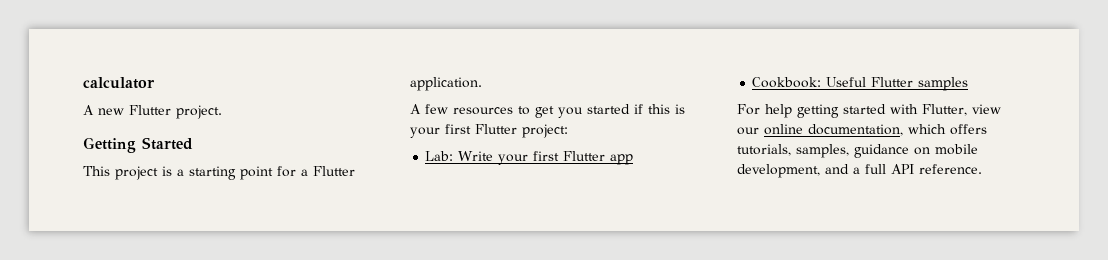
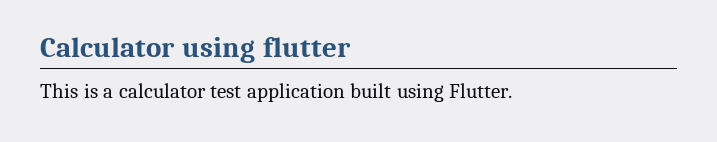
- calculator
- A new Flutter project.
- Getting Started
+ Calculator using flutter
- This project is a starting point for a Flutter application.
- A few resources to get you started if this is your first Flutter project:
- Lab: Write your first Flutter app
- Cookbook: Useful Flutter samples
- For help getting started with Flutter, view our online documentation, which offers tutorials, samples, guidance on mobile development, and a full API reference.
+ This is a calculator test application built using Flutter.

